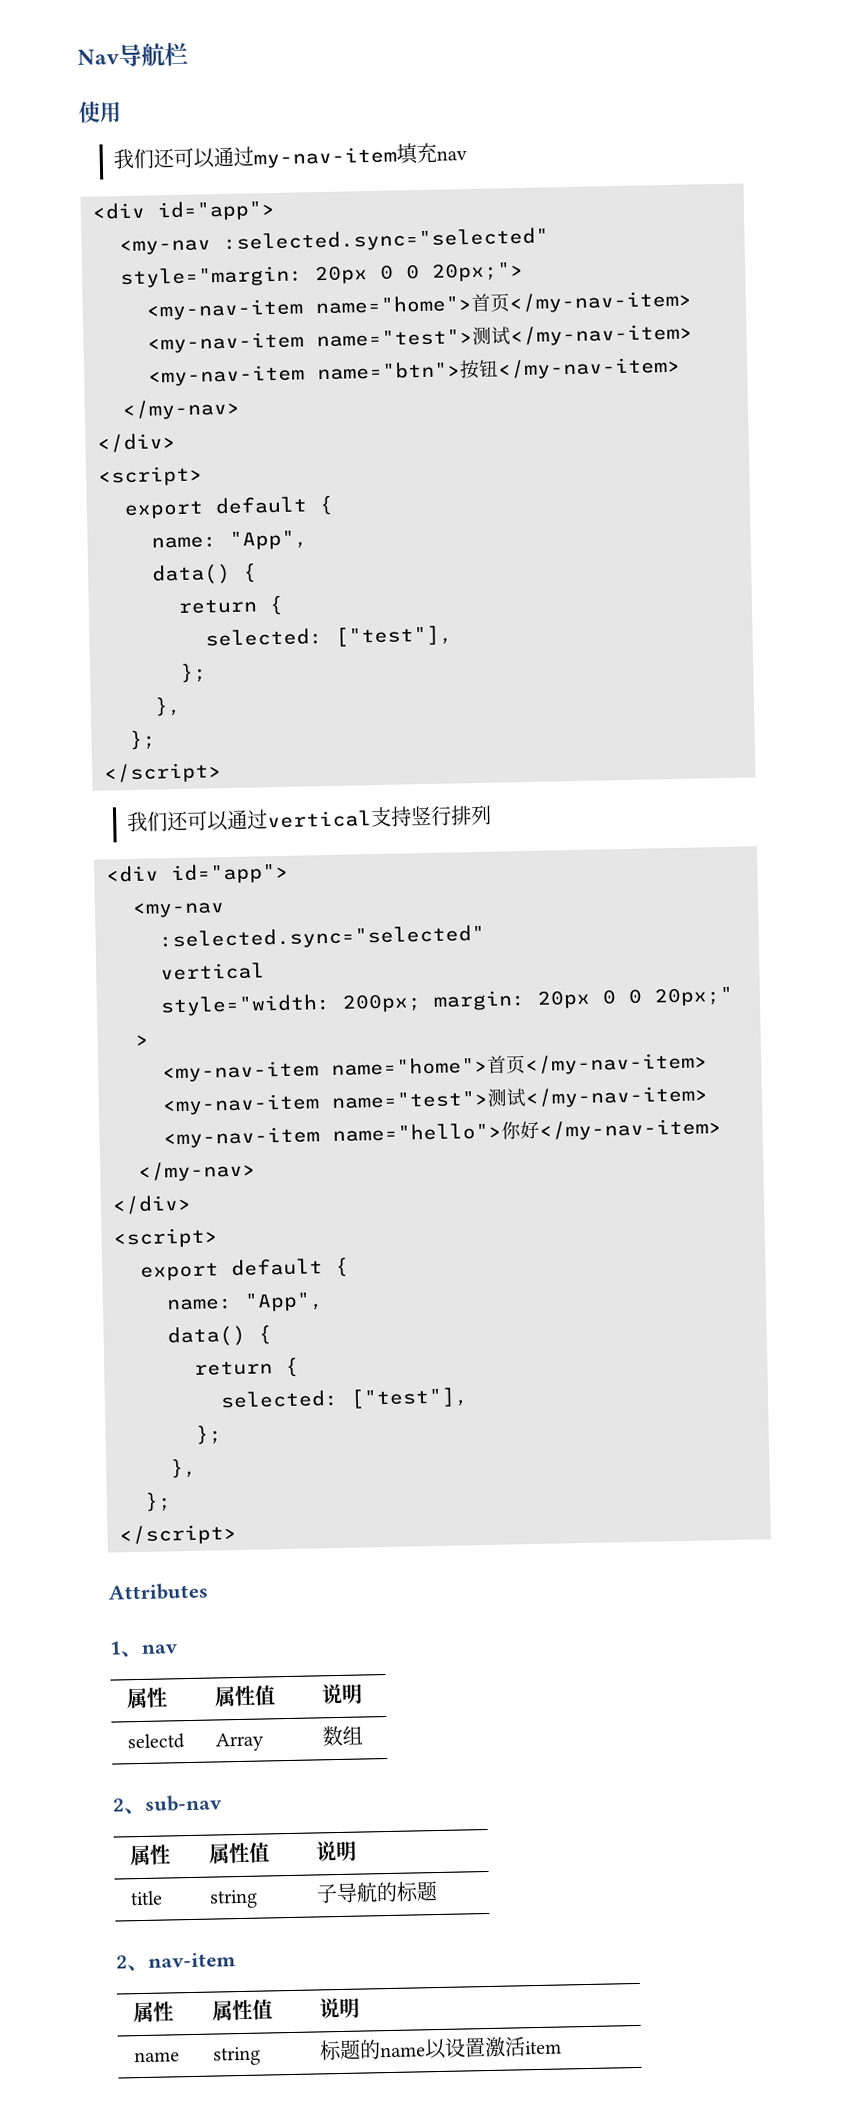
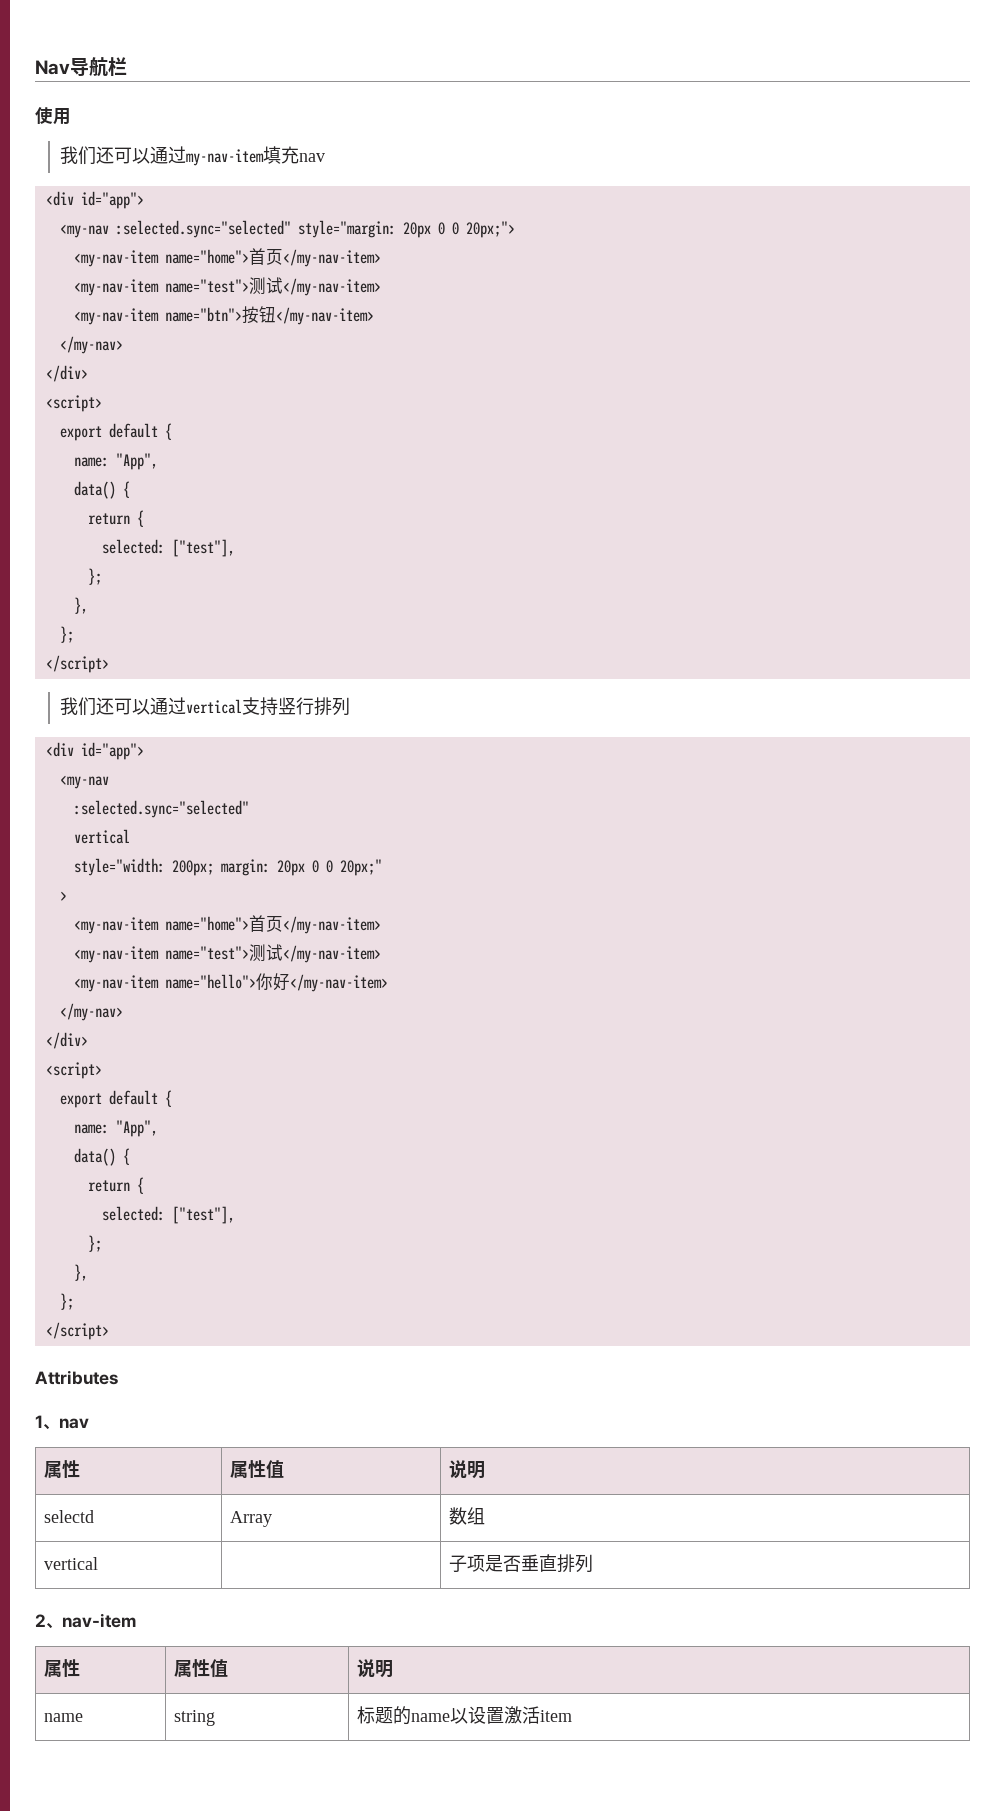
- 2、sub-nav
- 属性 | 属性值 | 说明
- title | string | 子导航的标题
+ vertical | | 子项是否垂直排列

